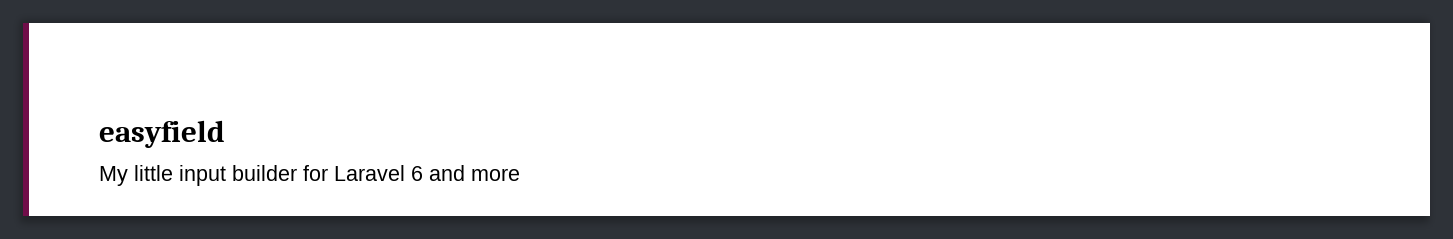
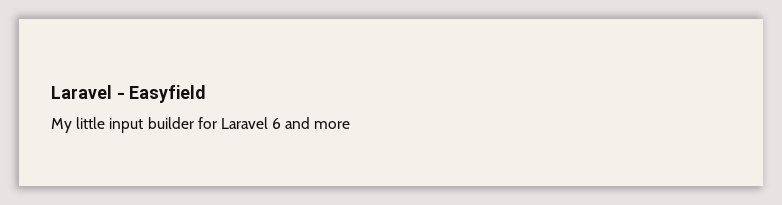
- easyfield
+ Laravel - Easyfield

